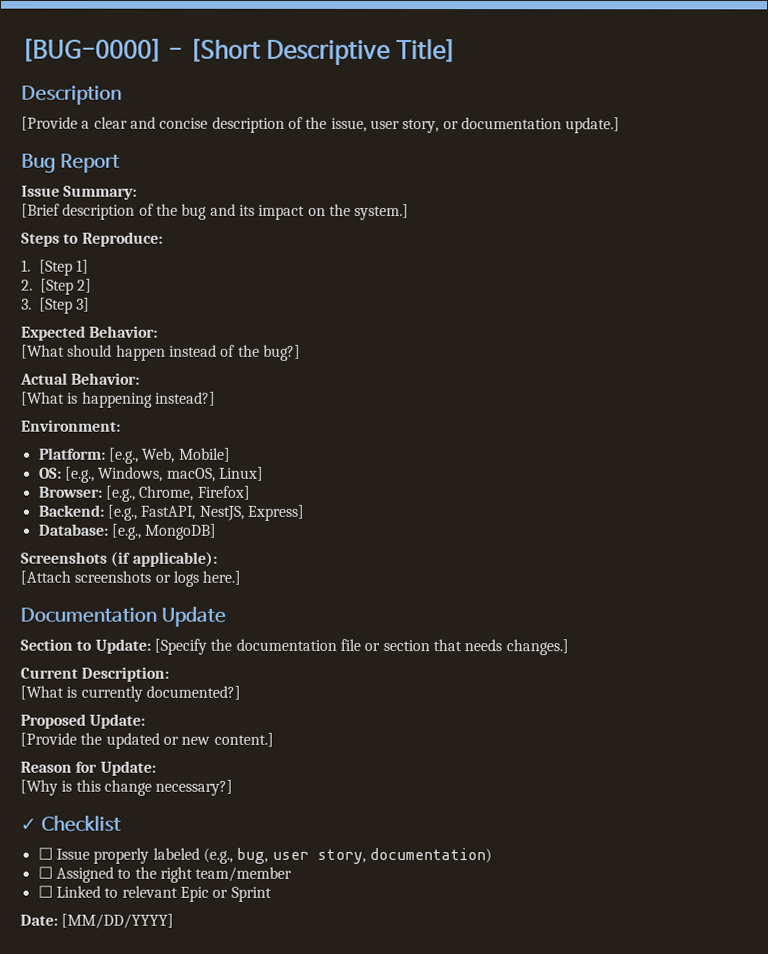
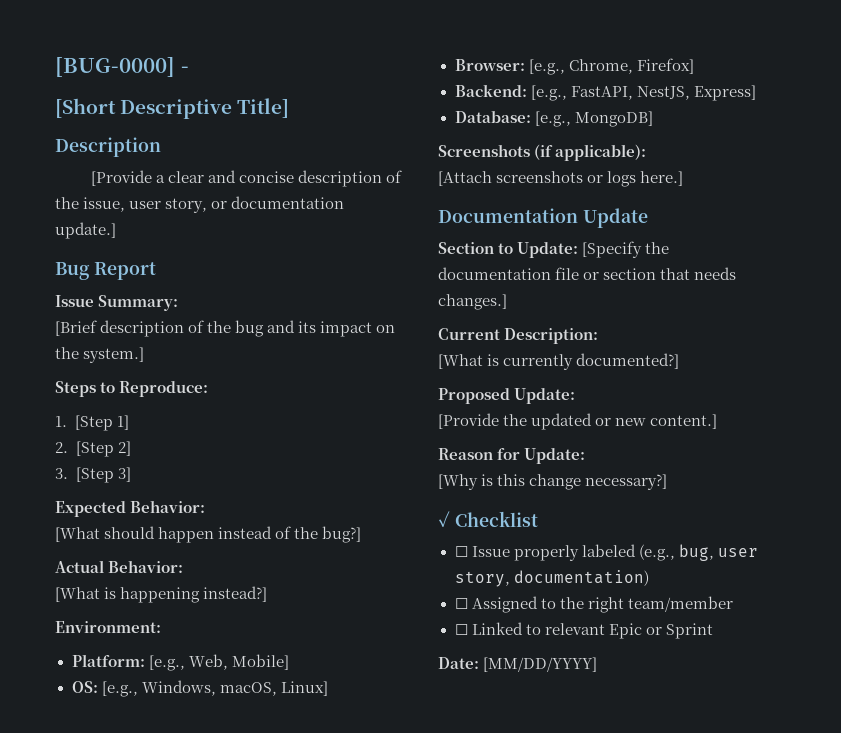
- [BUG-0000] - [Short Descriptive Title]
+ [BUG-0000] -
+ [Short Descriptive Title]

